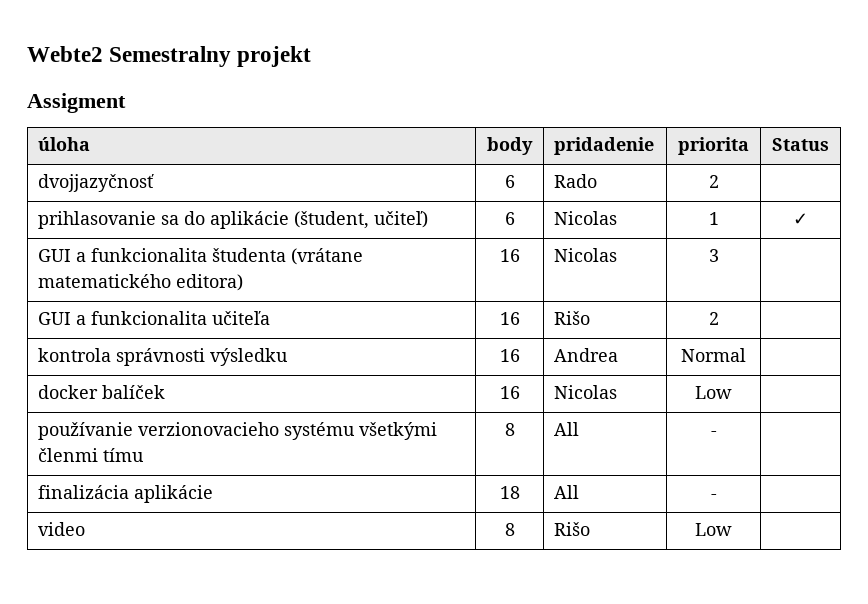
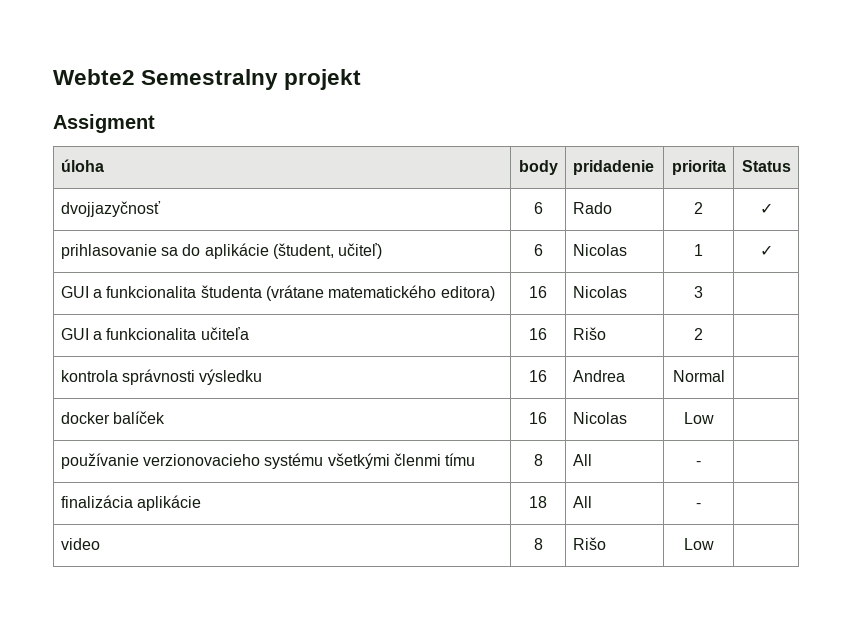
- dvojjazyčnosť | 6 | Rado | 2 |
+ dvojjazyčnosť | 6 | Rado | 2 | ✓

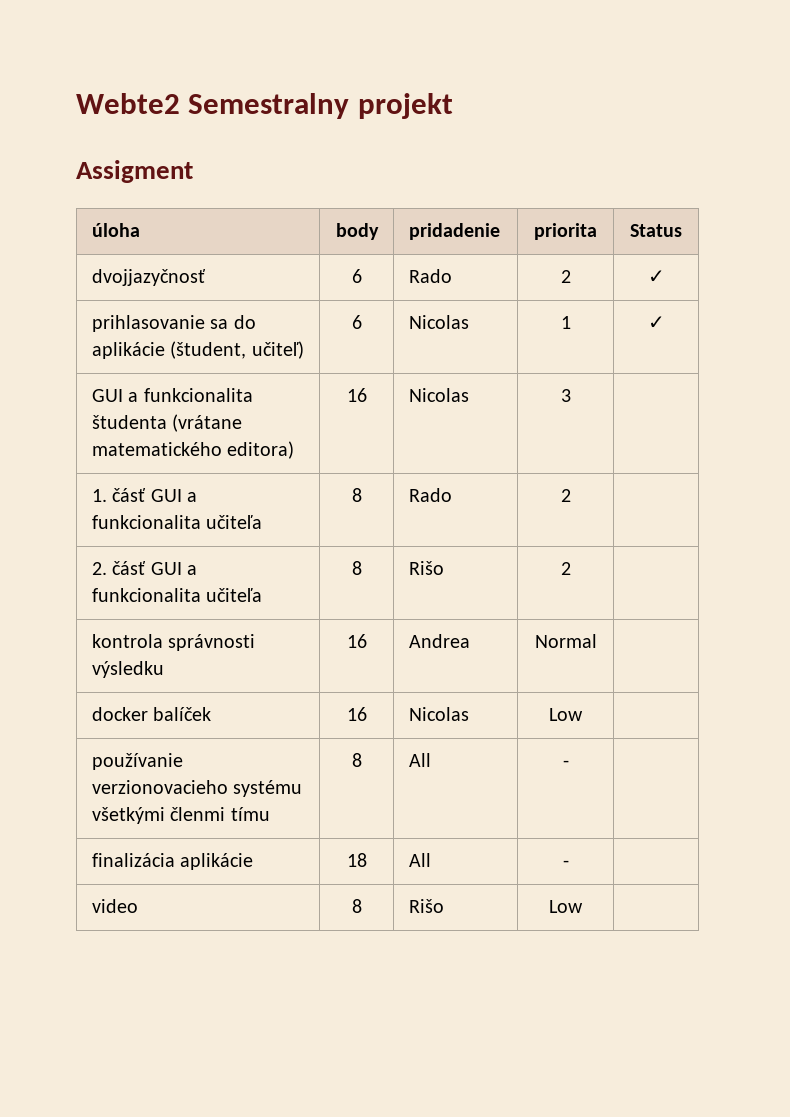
- GUI a funkcionalita učiteľa | 16 | Rišo | 2 |
+ 1. čásť GUI a funkcionalita učiteľa | 8 | Rado | 2 |
+ 2. čásť GUI a funkcionalita učiteľa | 8 | Rišo | 2 |

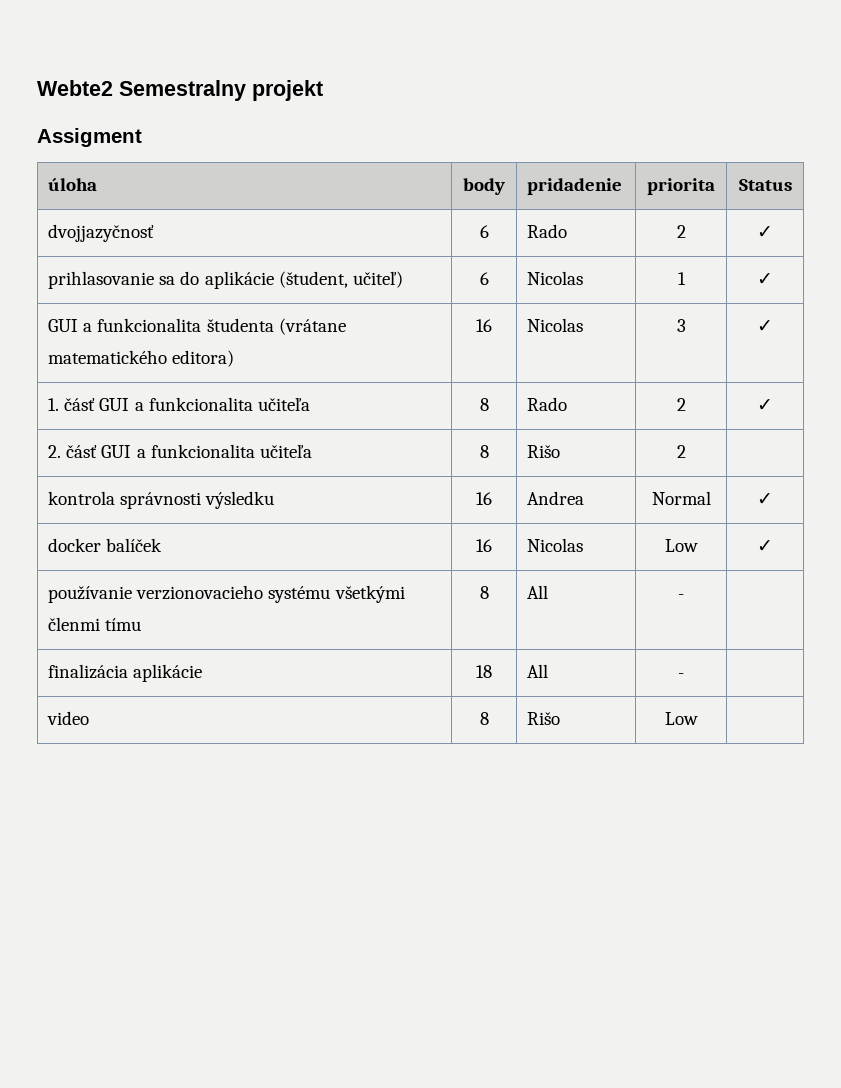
- GUI a funkcionalita študenta (vrátane matematického editora) | 16 | Nicolas | 3 |
+ GUI a funkcionalita študenta (vrátane matematického editora) | 16 | Nicolas | 3 | ✓
- 1. čásť GUI a funkcionalita učiteľa | 8 | Rado | 2 |
+ 1. čásť GUI a funkcionalita učiteľa | 8 | Rado | 2 | ✓
- kontrola správnosti výsledku | 16 | Andrea | Normal |
+ kontrola správnosti výsledku | 16 | Andrea | Normal | ✓
- docker balíček | 16 | Nicolas | Low |
+ docker balíček | 16 | Nicolas | Low | ✓

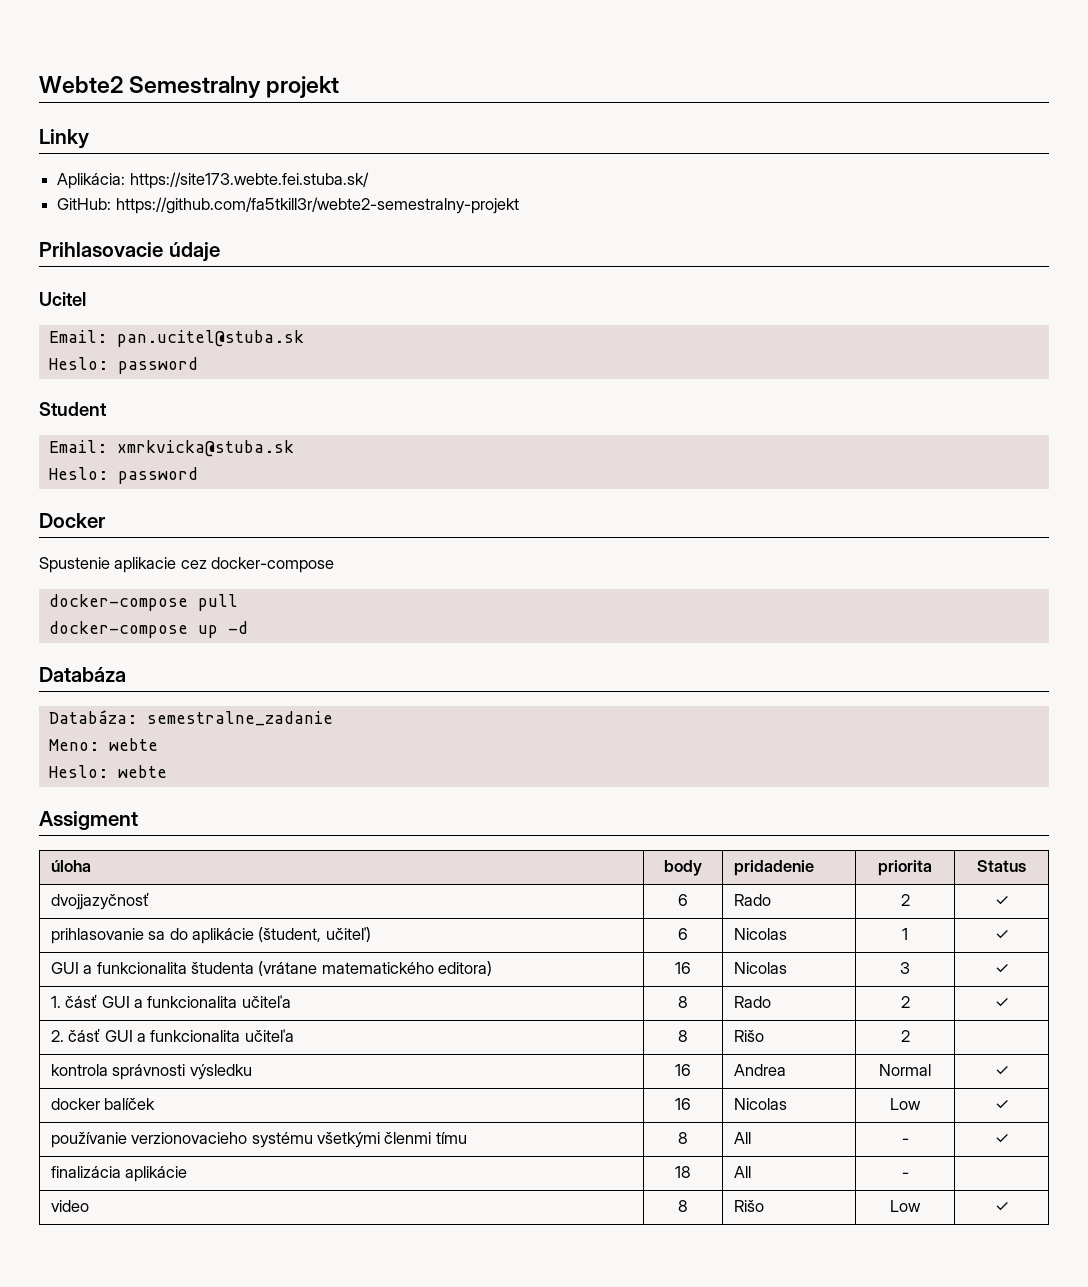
+ Linky
+ Aplikácia: https://site173.webte.fei.stuba.sk/
+ GitHub: https://github.com/fa5tkill3r/webte2-semestralny-projekt
+ Prihlasovacie údaje
+ Ucitel
+ Email: pan.ucitel@stuba.sk
+ Heslo: password
+ Student
+ Email: xmrkvicka@stuba.sk
+ Heslo: password
+ Docker
+ Spustenie aplikacie cez docker-compose
+ docker-compose pull
+ docker-compose up -d
+ Databáza
+ Databáza: semestralne_zadanie
+ Meno: webte
+ Heslo: webte
- používanie verzionovacieho systému všetkými členmi tímu | 8 | All | - |
+ používanie verzionovacieho systému všetkými členmi tímu | 8 | All | - | ✓
- video | 8 | Rišo | Low |
+ video | 8 | Rišo | Low | ✓

